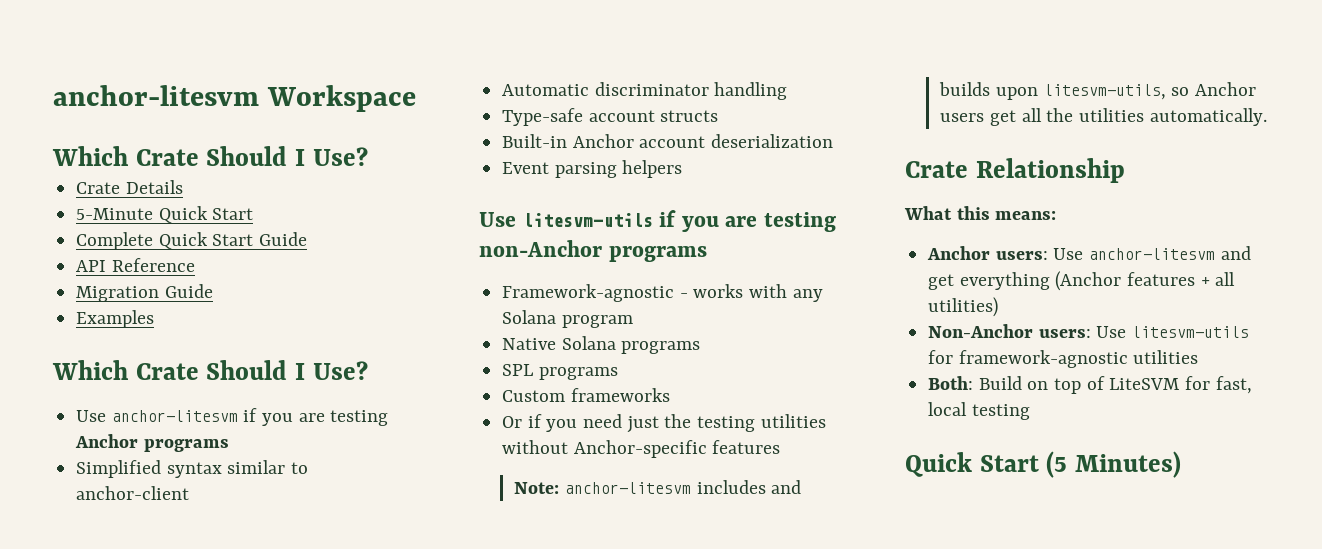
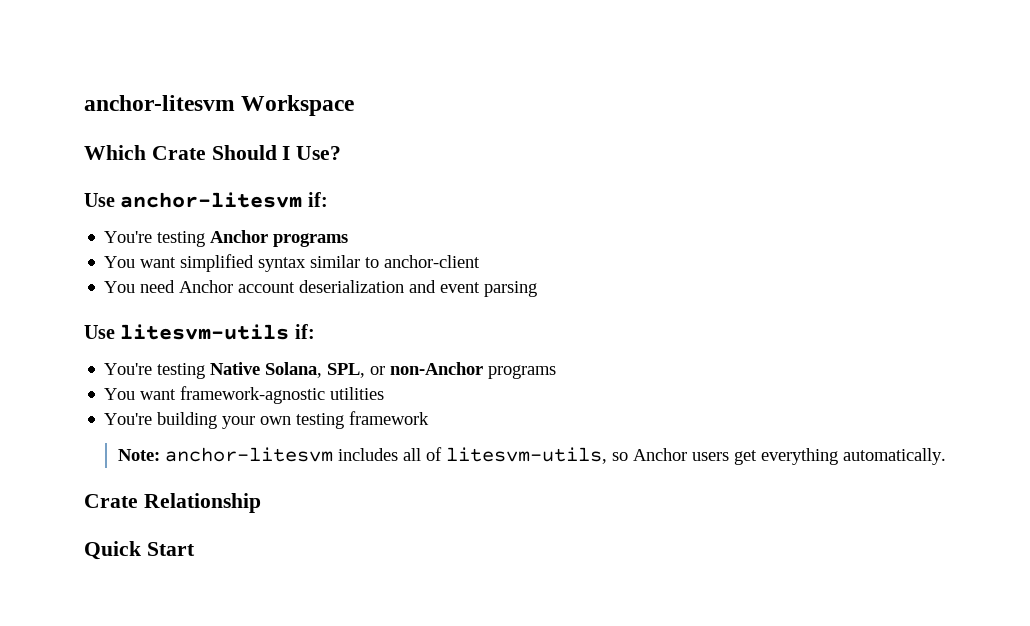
- Crate Details
- 5-Minute Quick Start
- Complete Quick Start Guide
- API Reference
- Migration Guide
- Examples
- Which Crate Should I Use?
- Use anchor-litesvm if you are testing Anchor programs
+ Use anchor-litesvm if:
+ You're testing Anchor programs
- Simplified syntax similar to anchor-client
+ You want simplified syntax similar to anchor-client
- Automatic discriminator handling
- Type-safe account structs
- Built-in Anchor account deserialization
- Event parsing helpers
- Use litesvm-utils if you are testing non-Anchor programs
- Framework-agnostic - works with any Solana program
- Native Solana programs
- SPL programs
- Custom frameworks
- Or if you need just the testing utilities without Anchor-specific features
+ You need Anchor account deserialization and event parsing
+ Use litesvm-utils if:
+ You're testing Native Solana, SPL, or non-Anchor programs
+ You want framework-agnostic utilities
+ You're building your own testing framework
- Note: anchor-litesvm includes and builds upon litesvm-utils, so Anchor users get all the utilities automatically.
+ Note: anchor-litesvm includes all of litesvm-utils, so Anchor users get everything automatically.
- What this means:
- Anchor users: Use anchor-litesvm and get everything (Anchor features + all utilities)
- Non-Anchor users: Use litesvm-utils for framework-agnostic utilities
- Both: Build on top of LiteSVM for fast, local testing
- Quick Start (5 Minutes)
+ Quick Start

